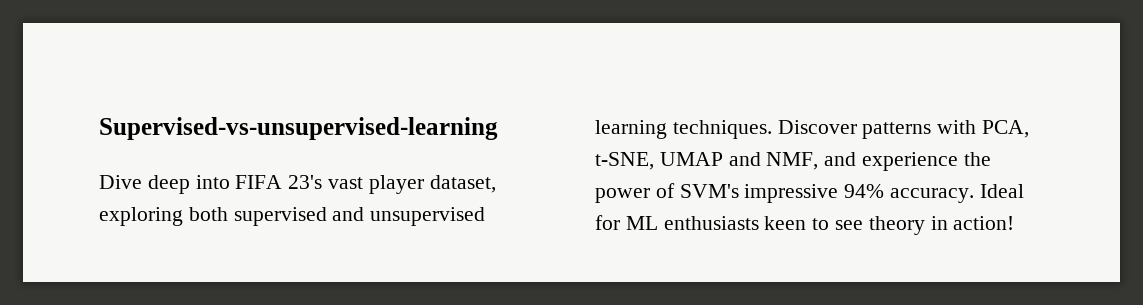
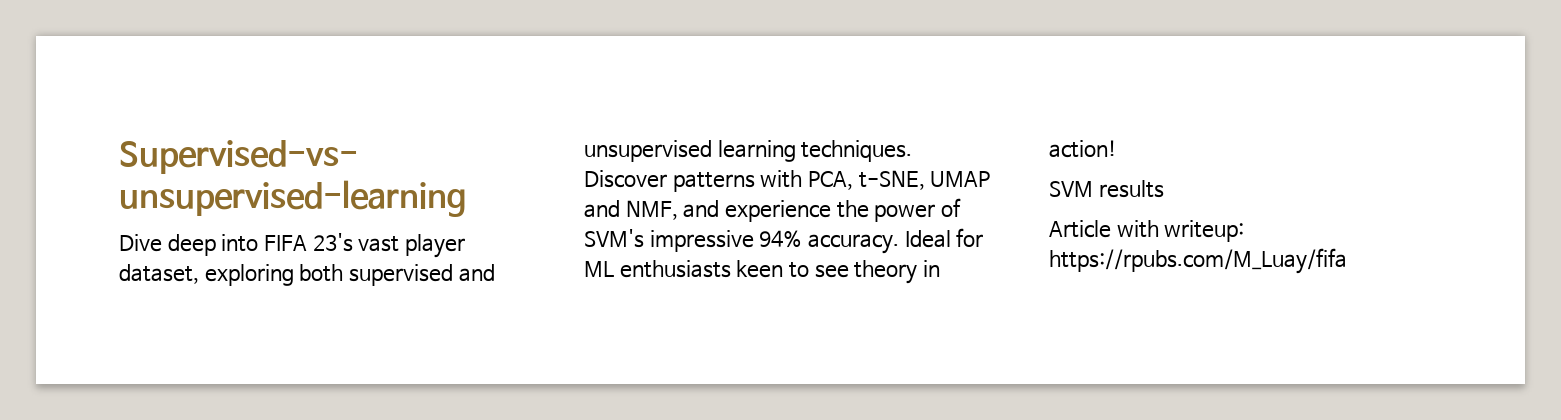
+ SVM results
+ Article with writeup: https://rpubs.com/M_Luay/fifa

